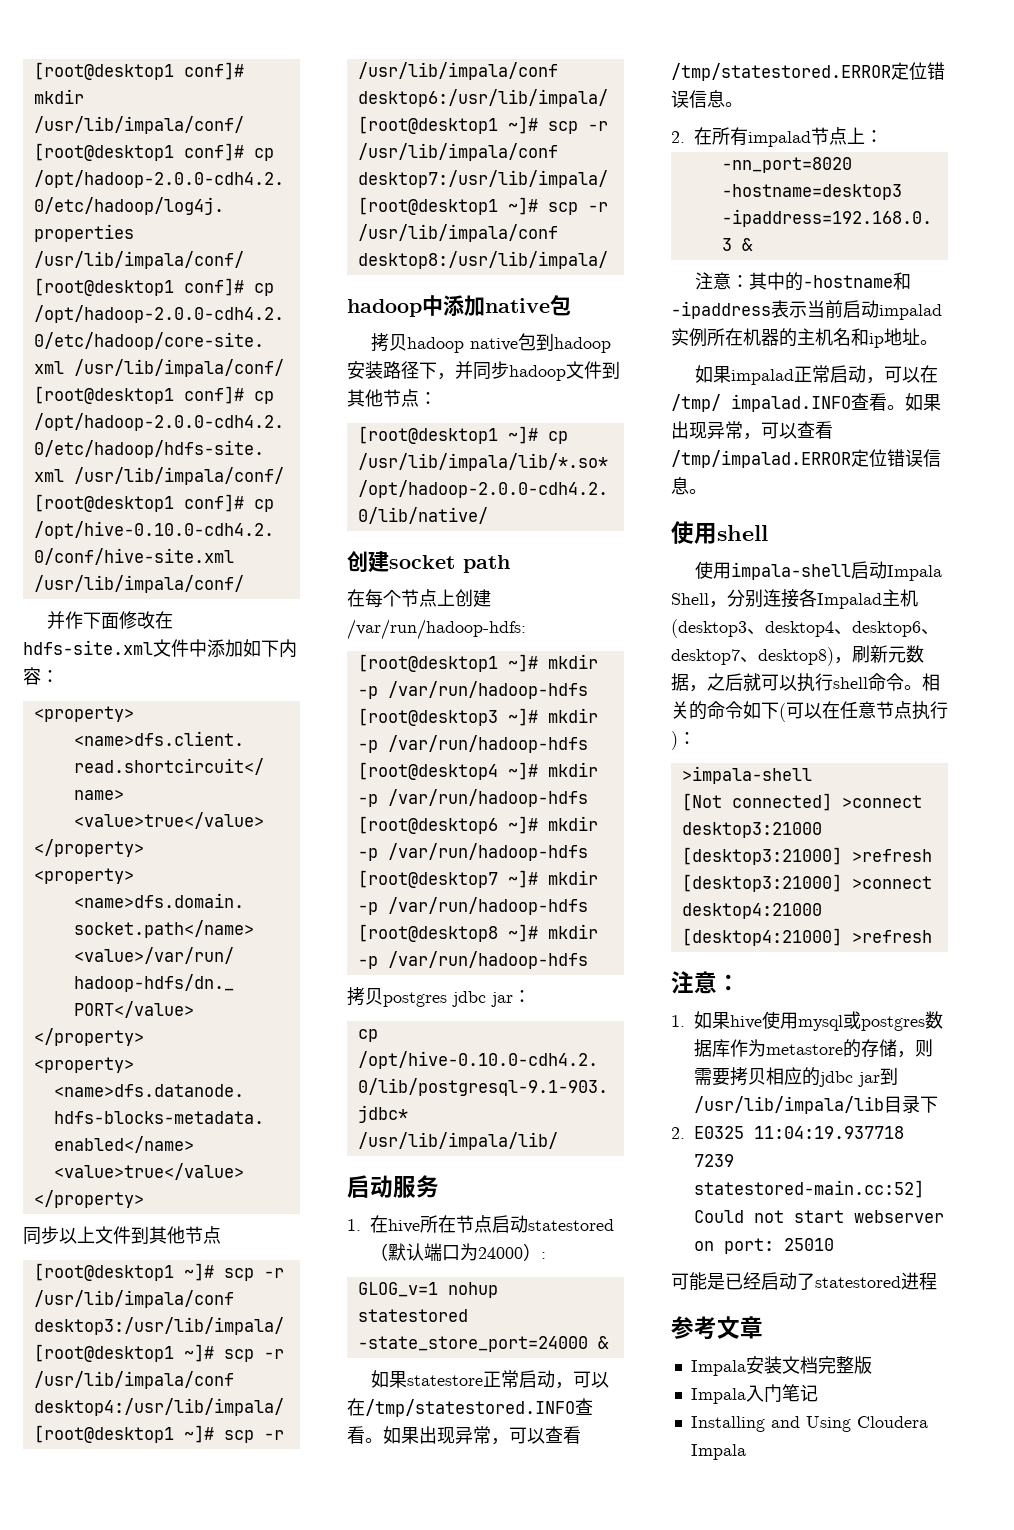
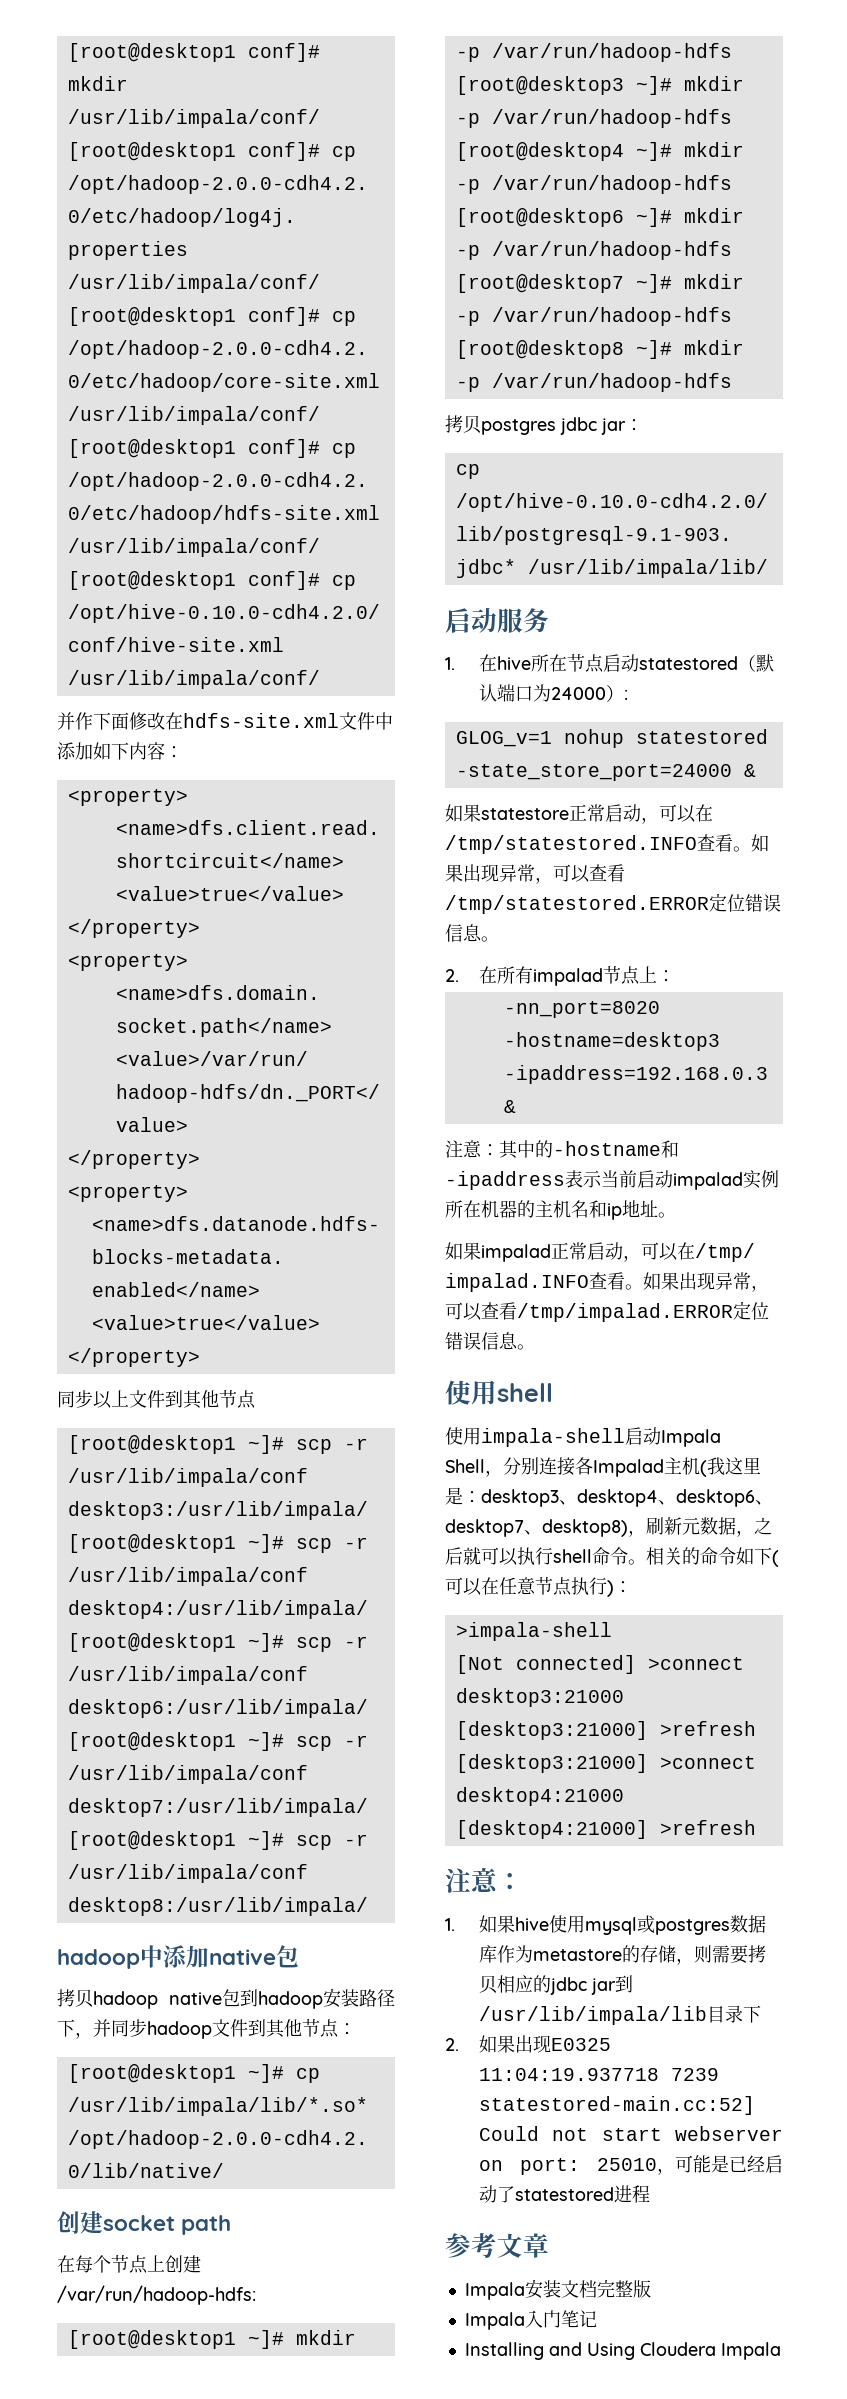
- 使用impala-shell启动Impala Shell，分别连接各Impalad主机(desktop3、desktop4、desktop6、desktop7、desktop8)，刷新元数据，之后就可以执行shell命令。
+ 使用impala-shell启动Impala Shell，分别连接各Impalad主机(我这里是：desktop3、desktop4、desktop6、desktop7、desktop8)，刷新元数据，之后就可以执行shell命令。
- 2. E0325 11:04:19.937718 7239 statestored-main.cc:52] Could not start webserver on port: 25010
- 可能是已经启动了statestored进程
+ 2.如果出现E0325 11:04:19.937718 7239 statestored-main.cc:52] Could not start webserver on port: 25010，可能是已经启动了statestored进程

